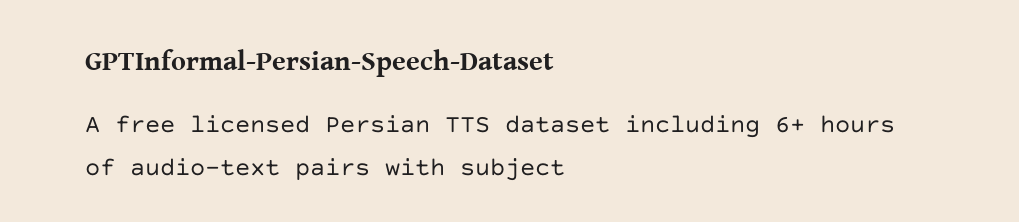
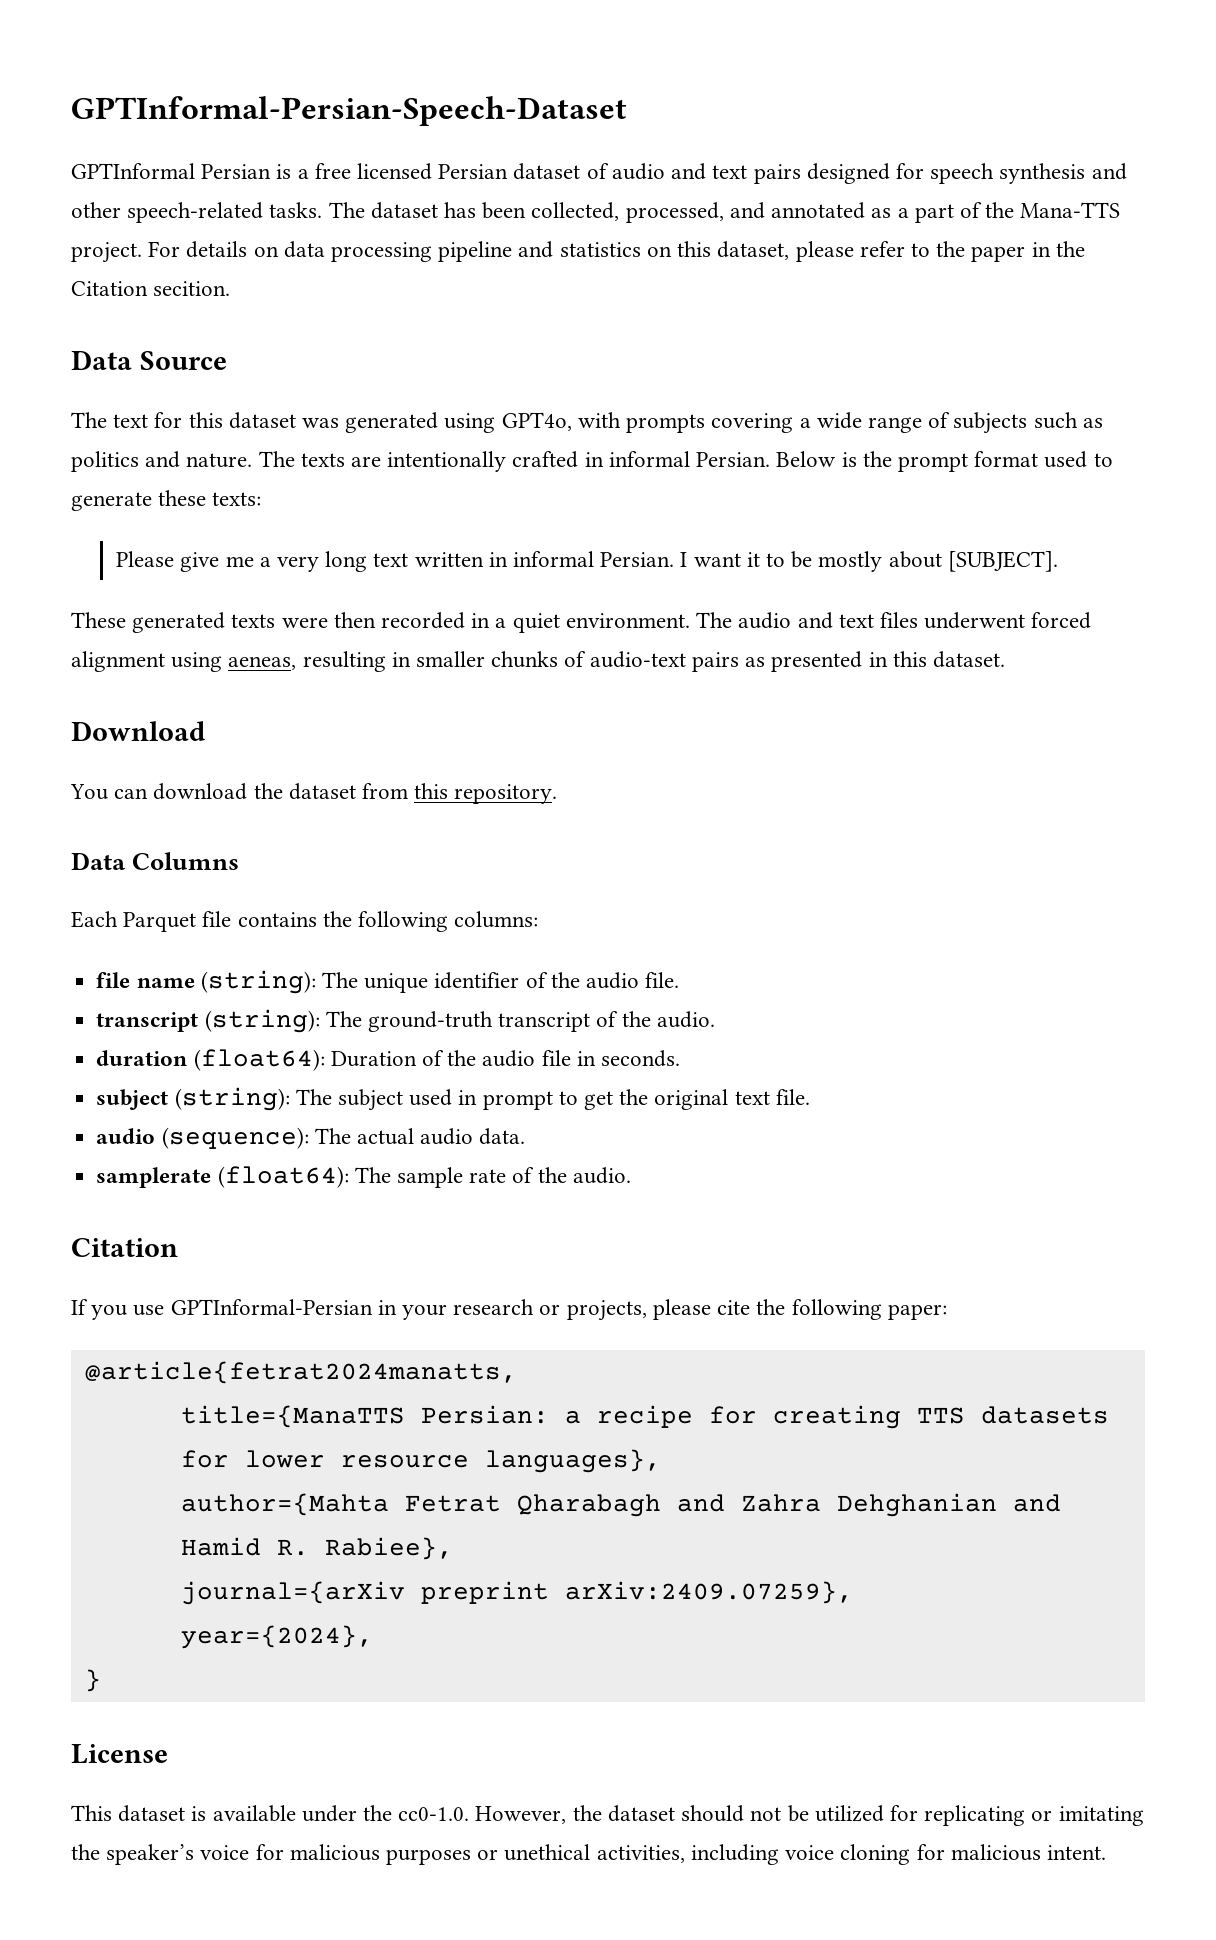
- A free licensed Persian TTS dataset including 6+ hours of audio-text pairs with subject
+ GPTInformal Persian is a free licensed Persian dataset of audio and text pairs designed for speech synthesis and other speech-related tasks. The dataset has been collected, processed, and annotated as a part of the Mana-TTS project. For details on data processing pipeline and statistics on this dataset, please refer to the paper in the Citation secition.
+ Data Source
+ The text for this dataset was generated using GPT4o, with prompts covering a wide range of subjects such as politics and nature. The texts are intentionally crafted in informal Persian. Below is the prompt format used to generate these texts:
+ Please give me a very long text written in informal Persian. I want it to be mostly about [SUBJECT].
+ These generated texts were then recorded in a quiet environment. The audio and text files underwent forced alignment using aeneas, resulting in smaller chunks of audio-text pairs as presented in this dataset.
+ Download
+ You can download the dataset from this repository.
+ Data Columns
+ Each Parquet file contains the following columns:
+ file name (string): The unique identifier of the audio file.
+ transcript (string): The ground-truth transcript of the audio.
+ duration (float64): Duration of the audio file in seconds.
+ subject (string): The subject used in prompt to get the original text file.
+ audio (sequence): The actual audio data.
+ samplerate (float64): The sample rate of the audio.
+ Citation
+ If you use GPTInformal-Persian in your research or projects, please cite the following paper:
+ @article{fetrat2024manatts,
+ title={ManaTTS Persian: a recipe for creating TTS datasets for lower resource languages},
+ author={Mahta Fetrat Qharabagh and Zahra Dehghanian and Hamid R. Rabiee},
+ journal={arXiv preprint arXiv:2409.07259},
+ year={2024},
+ }
+ License
+ This dataset is available under the cc0-1.0. However, the dataset should not be utilized for replicating or imitating the speaker’s voice for malicious purposes or unethical activities, including voice cloning for malicious intent.

